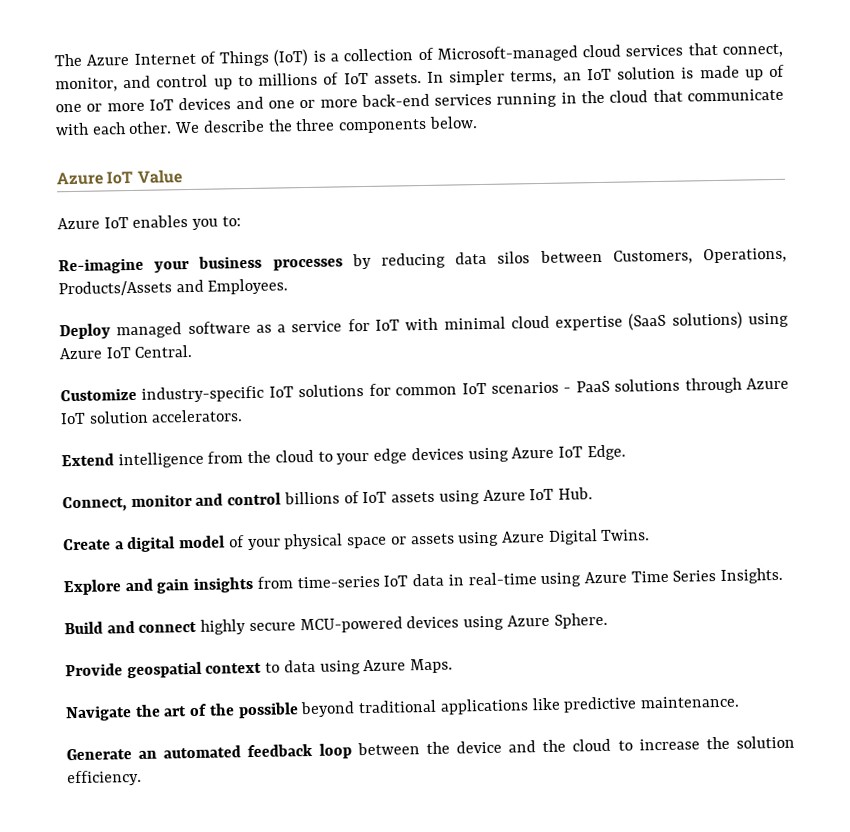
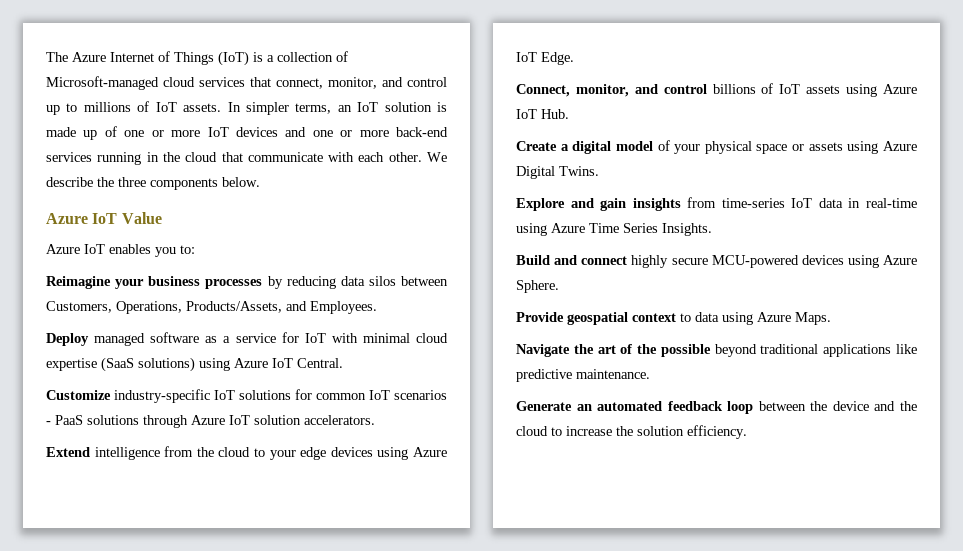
- Re-imagine your business processes by reducing data silos between Customers, Operations, Products/Assets and Employees.
+ Reimagine your business processes by reducing data silos between Customers, Operations, Products/Assets, and Employees.
- Connect, monitor and control billions of IoT assets using Azure IoT Hub.
+ Connect, monitor, and control billions of IoT assets using Azure IoT Hub.

